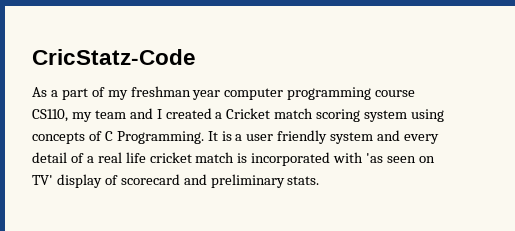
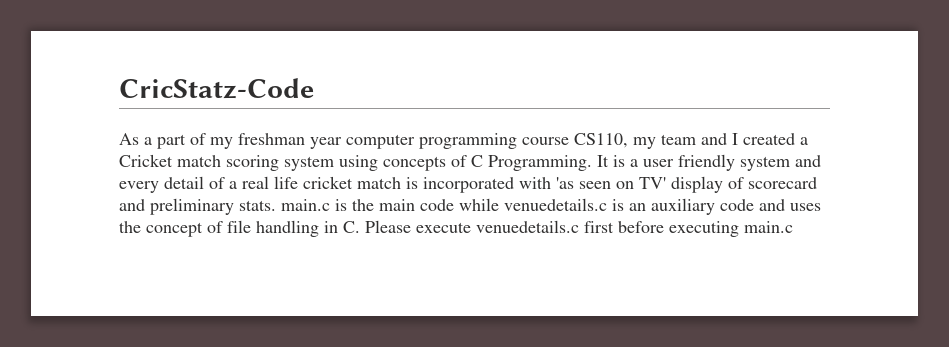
- It is a user friendly system and every detail of a real life cricket match is incorporated with 'as seen on TV' display of scorecard and preliminary stats.
+ It is a user friendly system and every detail of a real life cricket match is incorporated with 'as seen on TV' display of scorecard and preliminary stats. main.c is the main code while venuedetails.c is an auxiliary code and uses the concept of file handling in C. Please execute venuedetails.c first before executing main.c

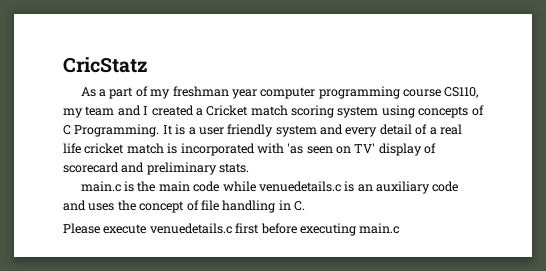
- CricStatz-Code
+ CricStatz
- It is a user friendly system and every detail of a real life cricket match is incorporated with 'as seen on TV' display of scorecard and preliminary stats. main.c is the main code while venuedetails.c is an auxiliary code and uses the concept of file handling in C. Please execute venuedetails.c first before executing main.c
+ It is a user friendly system and every detail of a real life cricket match is incorporated with 'as seen on TV' display of scorecard and preliminary stats.
+ main.c is the main code while venuedetails.c is an auxiliary code and uses the concept of file handling in C.
+ Please execute venuedetails.c first before executing main.c

